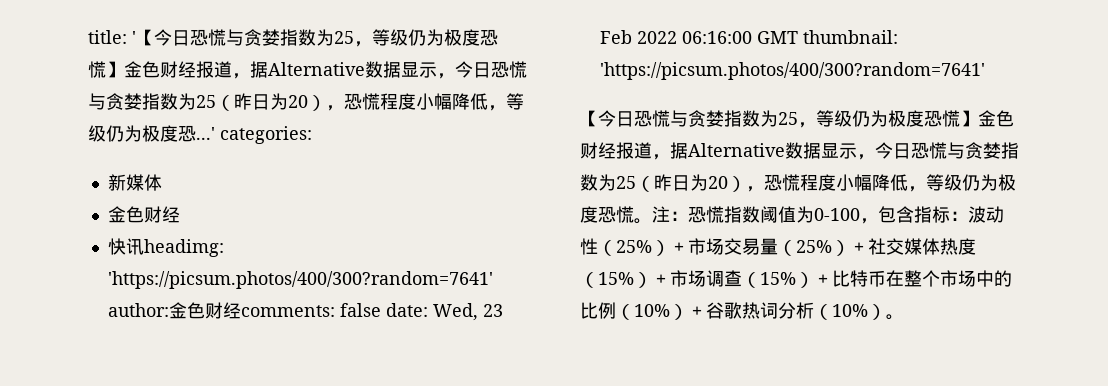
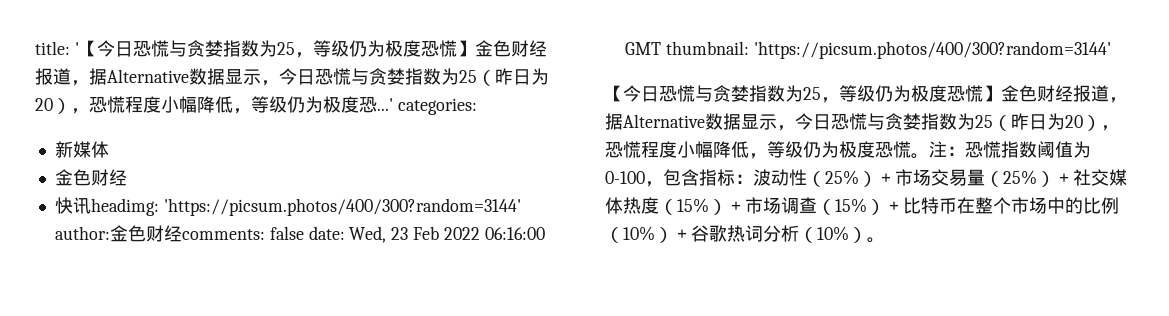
- 快讯headimg: 'https://picsum.photos/400/300?random=7641' author:金色财经comments: false date: Wed, 23 Feb 2022 06:16:00 GMT thumbnail: 'https://picsum.photos/400/300?random=7641'
+ 快讯headimg: 'https://picsum.photos/400/300?random=3144' author:金色财经comments: false date: Wed, 23 Feb 2022 06:16:00 GMT thumbnail: 'https://picsum.photos/400/300?random=3144'

